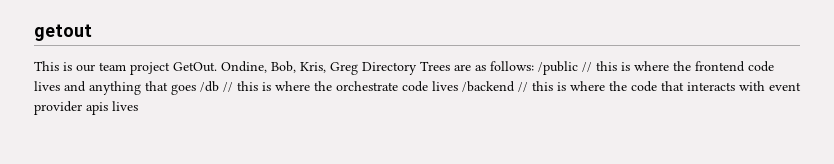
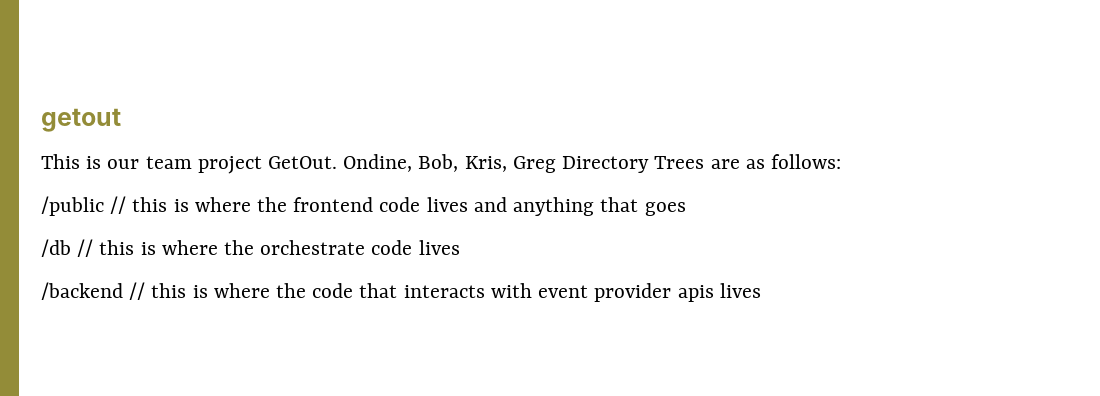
- Ondine, Bob, Kris, Greg Directory Trees are as follows: /public // this is where the frontend code lives and anything that goes /db // this is where the orchestrate code lives /backend // this is where the code that interacts with event provider apis lives
+ Ondine, Bob, Kris, Greg Directory Trees are as follows:
+ /public // this is where the frontend code lives and anything that goes
+ /db // this is where the orchestrate code lives
+ /backend // this is where the code that interacts with event provider apis lives

